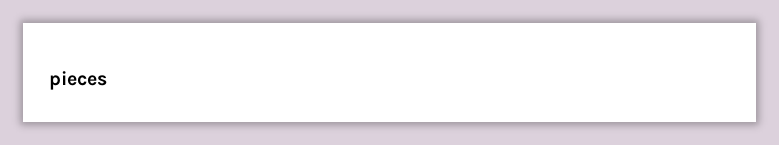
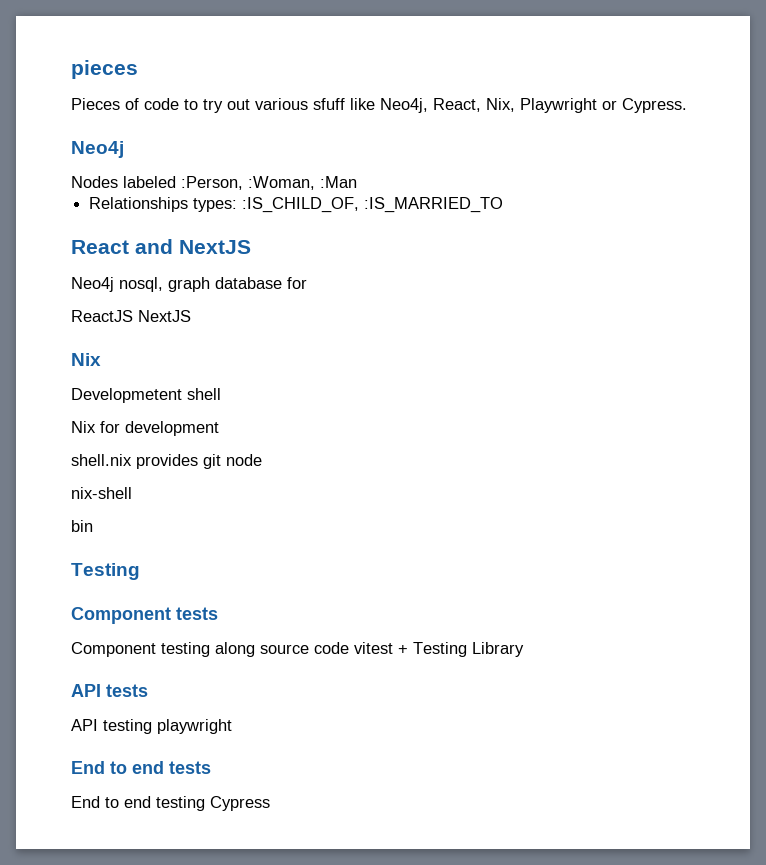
+ Pieces of code to try out various sfuff like Neo4j, React, Nix, Playwright or Cypress.
+ Neo4j
+ Nodes labeled :Person, :Woman, :Man
+ Relationships types: :IS_CHILD_OF, :IS_MARRIED_TO
+ React and NextJS
+ Neo4j nosql, graph database for
+ ReactJS NextJS
+ Nix
+ Developmetent shell
+ Nix for development
+ shell.nix provides git node
+ nix-shell
+ bin
+ Testing
+ Component tests
+ Component testing along source code vitest + Testing Library
+ API tests
+ API testing playwright
+ End to end tests
+ End to end testing Cypress

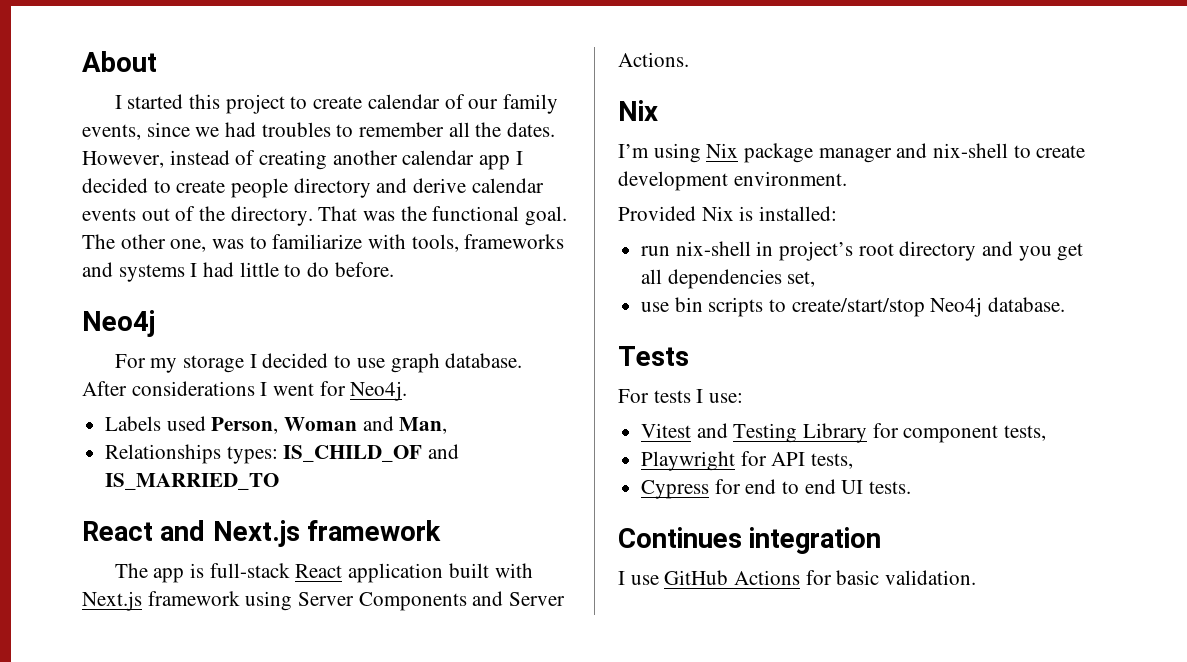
- pieces
- Pieces of code to try out various sfuff like Neo4j, React, Nix, Playwright or Cypress.
+ About
+ I started this project to create calendar of our family events, since we had troubles to remember all the dates. However, instead of creating another calendar app I decided to create people directory and derive calendar events out of the directory. That was the functional goal. The other one, was to familiarize with tools, frameworks and systems I had little to do before.
  Neo4j
- Nodes labeled :Person, :Woman, :Man
+ For my storage I decided to use graph database. After considerations I went for Neo4j.
+ Labels used Person, Woman and Man,
- Relationships types: :IS_CHILD_OF, :IS_MARRIED_TO
+ Relationships types: IS_CHILD_OF and IS_MARRIED_TO
- React and NextJS
- Neo4j nosql, graph database for
- ReactJS NextJS
+ React and Next.js framework
+ The app is full-stack React application built with Next.js framework using Server Components and Server Actions.
  Nix
- Developmetent shell
- Nix for development
- shell.nix provides git node
- nix-shell
- bin
- Testing
- Component tests
- Component testing along source code vitest + Testing Library
- API tests
- API testing playwright
- End to end tests
- End to end testing Cypress
+ I’m using Nix package manager and nix-shell to create development environment.
+ Provided Nix is installed:
+ run nix-shell in project’s root directory and you get all dependencies set,
+ use bin scripts to create/start/stop Neo4j database.
+ Tests
+ For tests I use:
+ Vitest and Testing Library for component tests,
+ Playwright for API tests,
+ Cypress for end to end UI tests.
+ Continues integration
+ I use GitHub Actions for basic validation.

